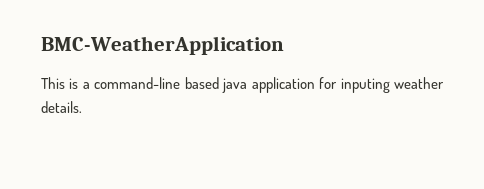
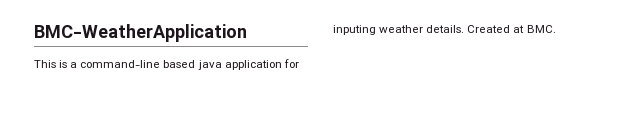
+ Created at BMC.

